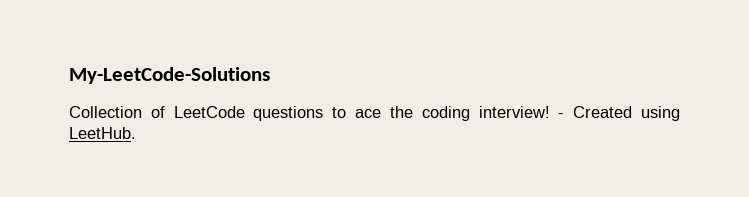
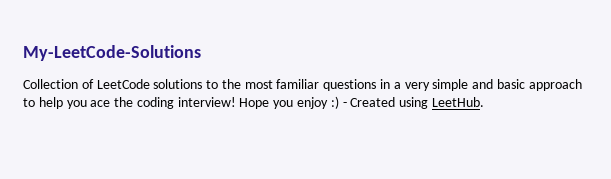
- Collection of LeetCode questions to ace the coding interview! - Created using LeetHub.
+ Collection of LeetCode solutions to the most familiar questions in a very simple and basic approach to help you ace the coding interview! Hope you enjoy :) - Created using LeetHub.

